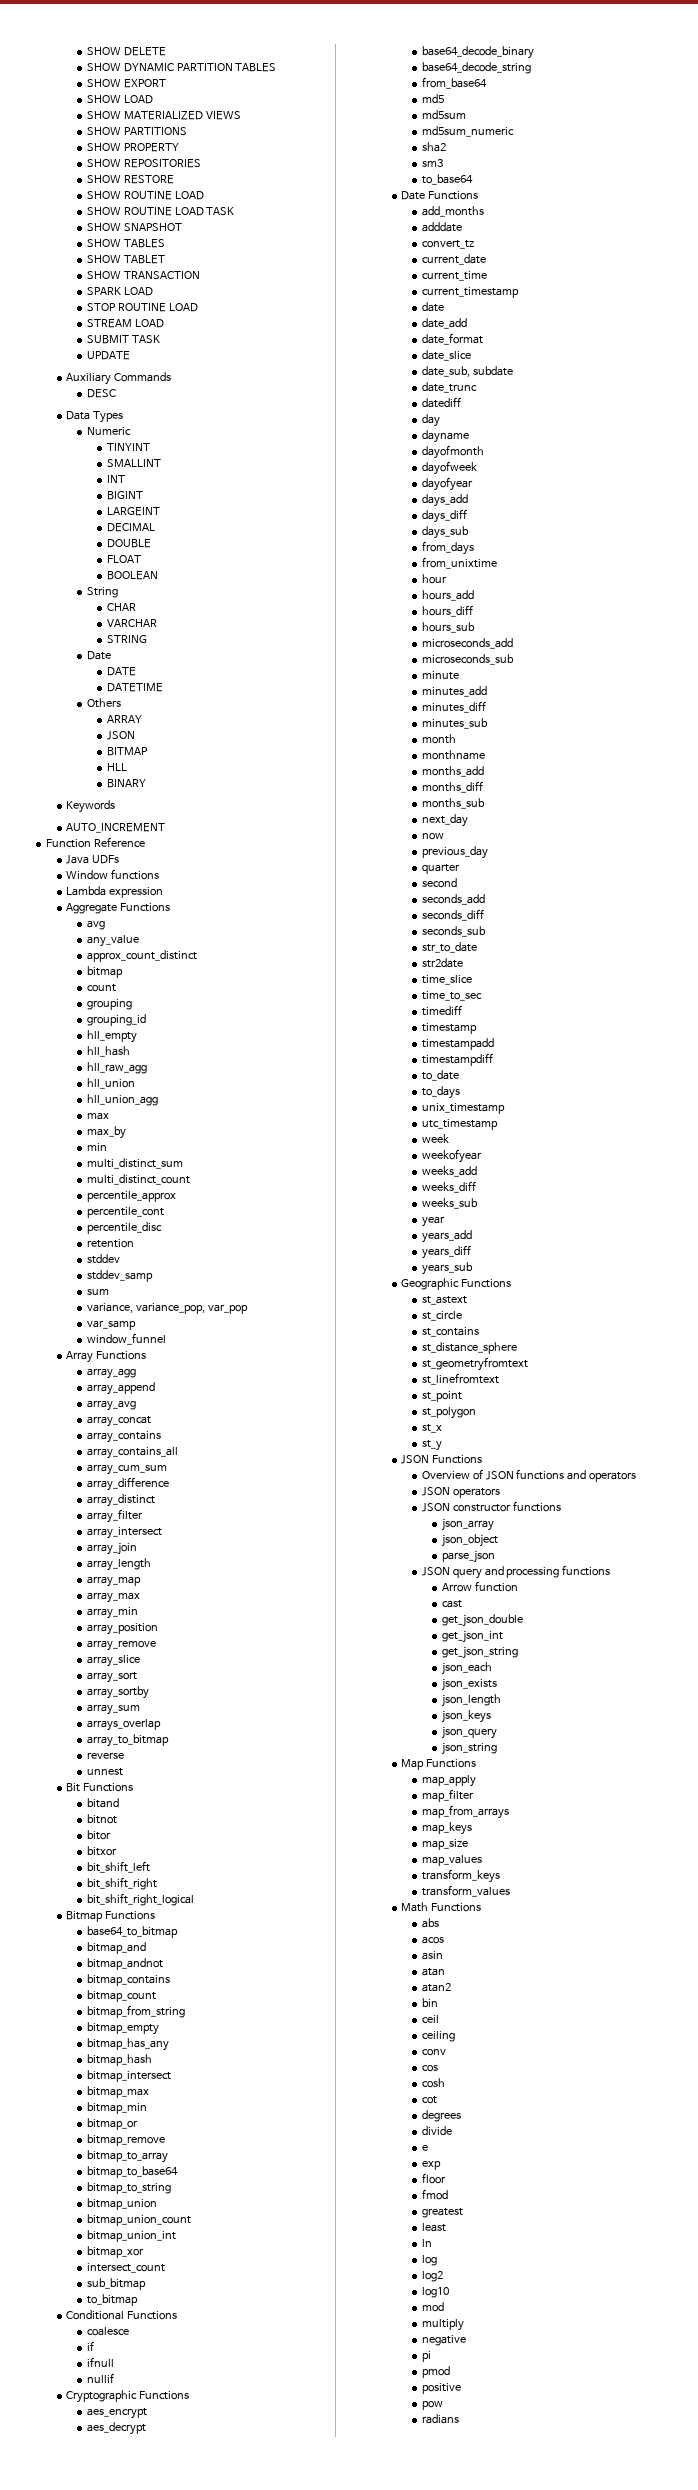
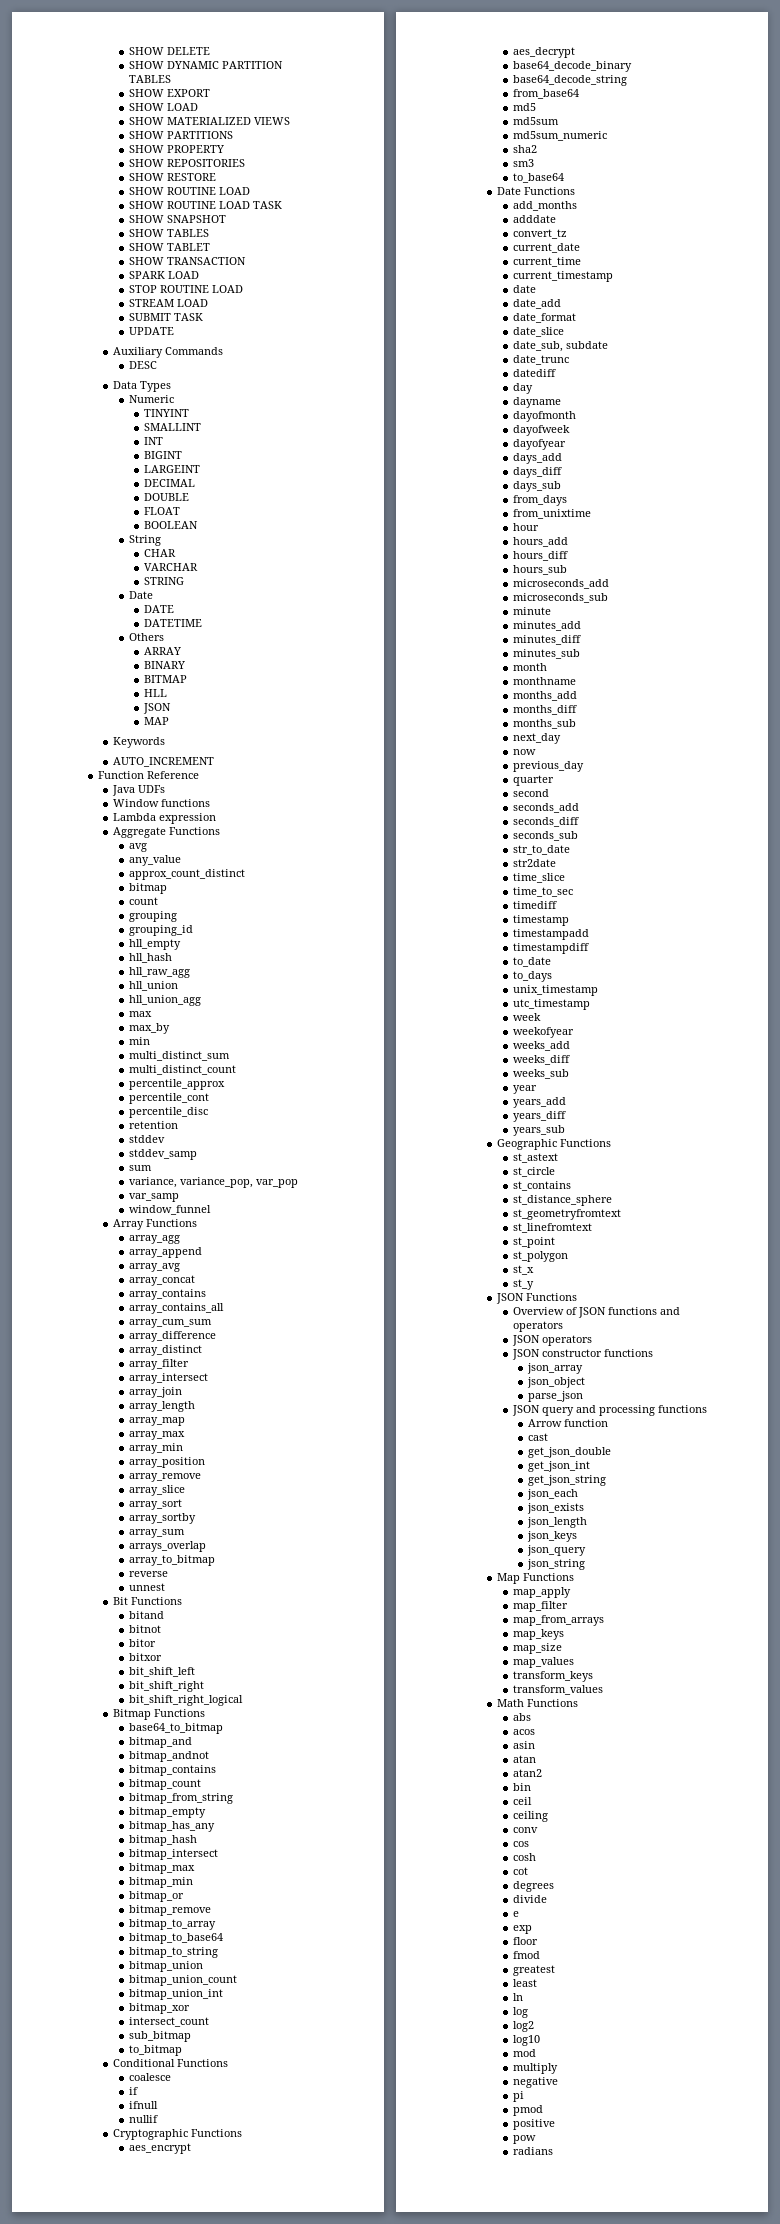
  ARRAY
- JSON
+ BINARY
  HLL
- BINARY
+ JSON
+ MAP

